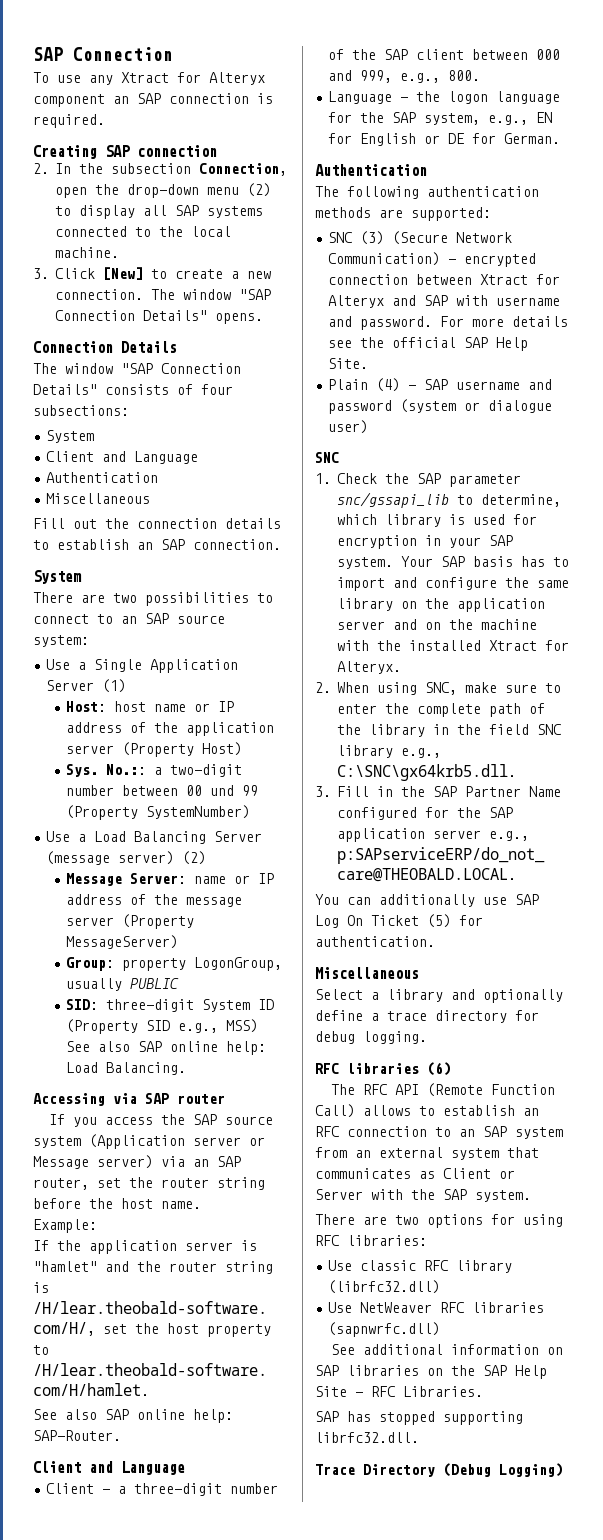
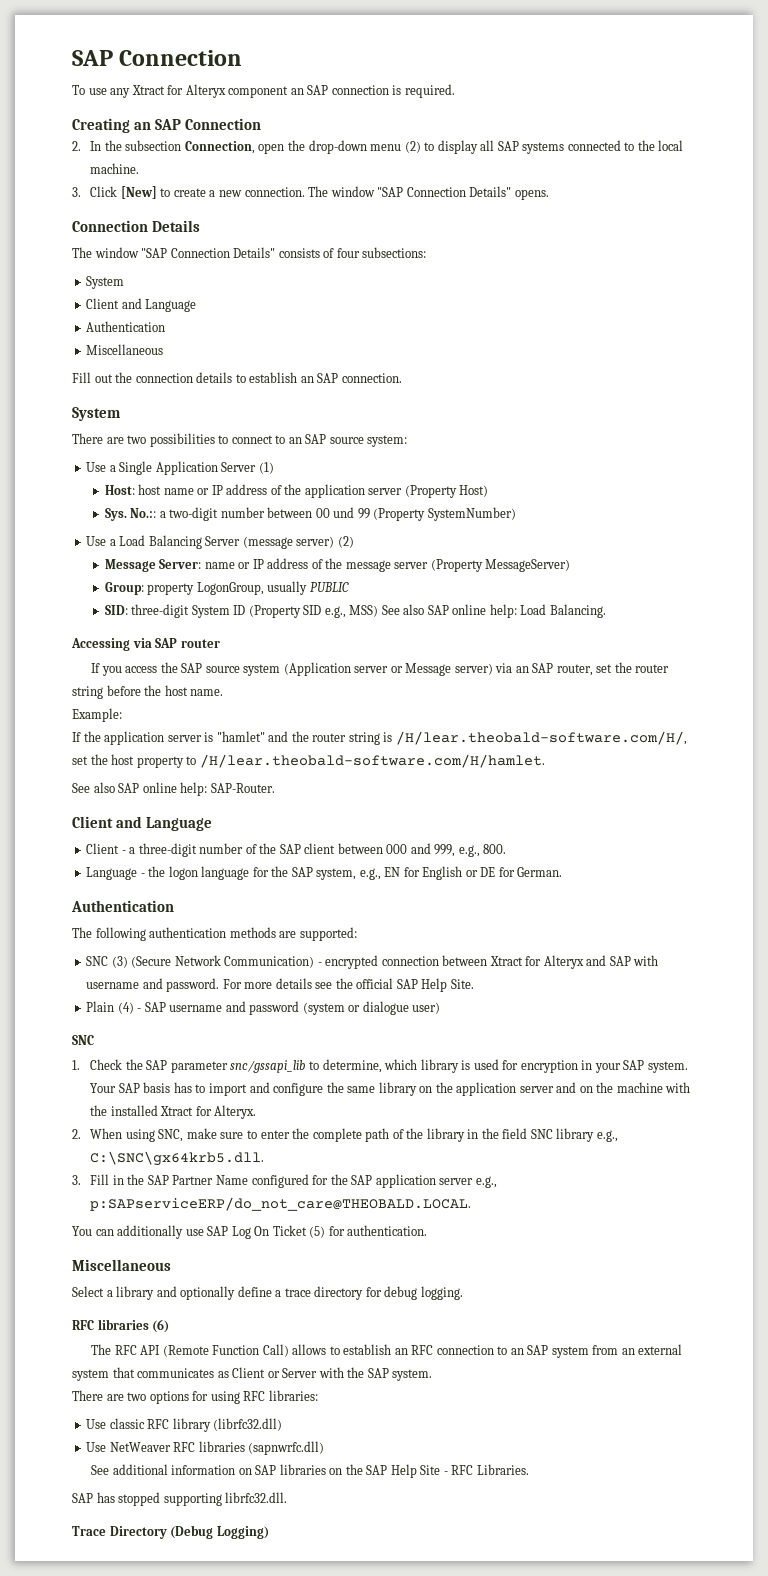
- Creating SAP connection
+ Creating an SAP Connection

